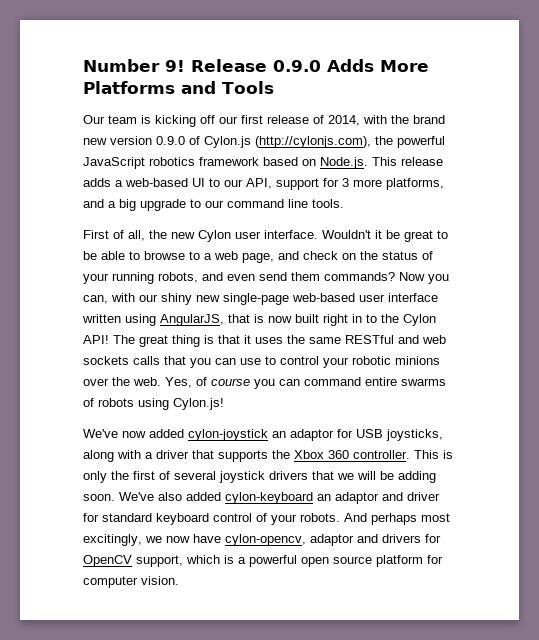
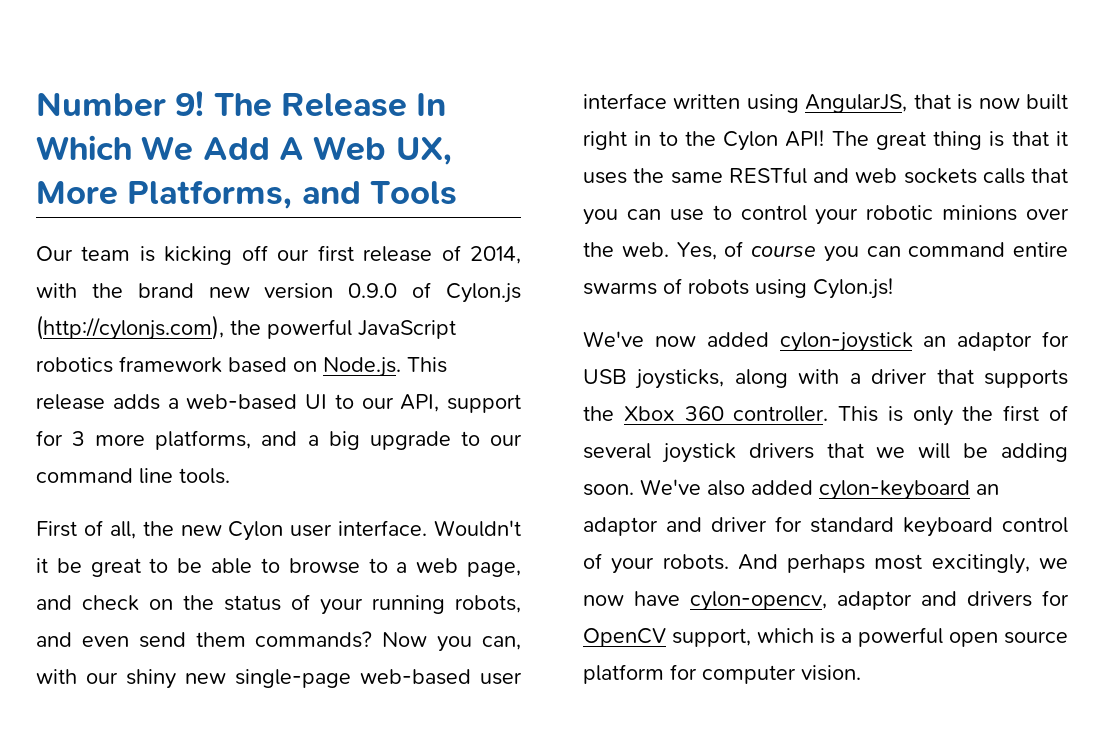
- Release 0.9.0 Adds More Platforms and Tools
+ The Release In Which We Add A Web UX, More Platforms, and Tools

